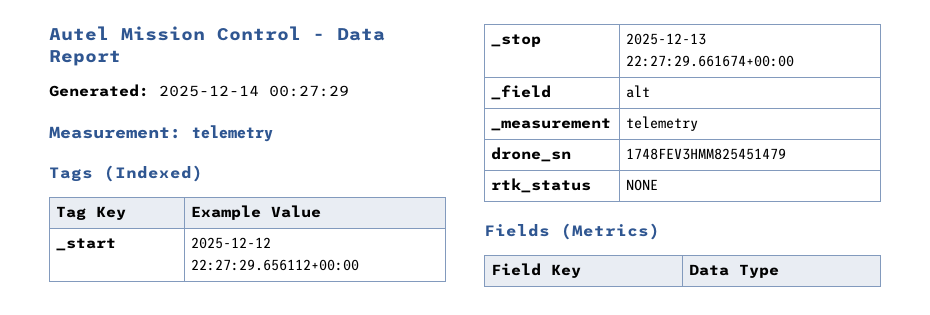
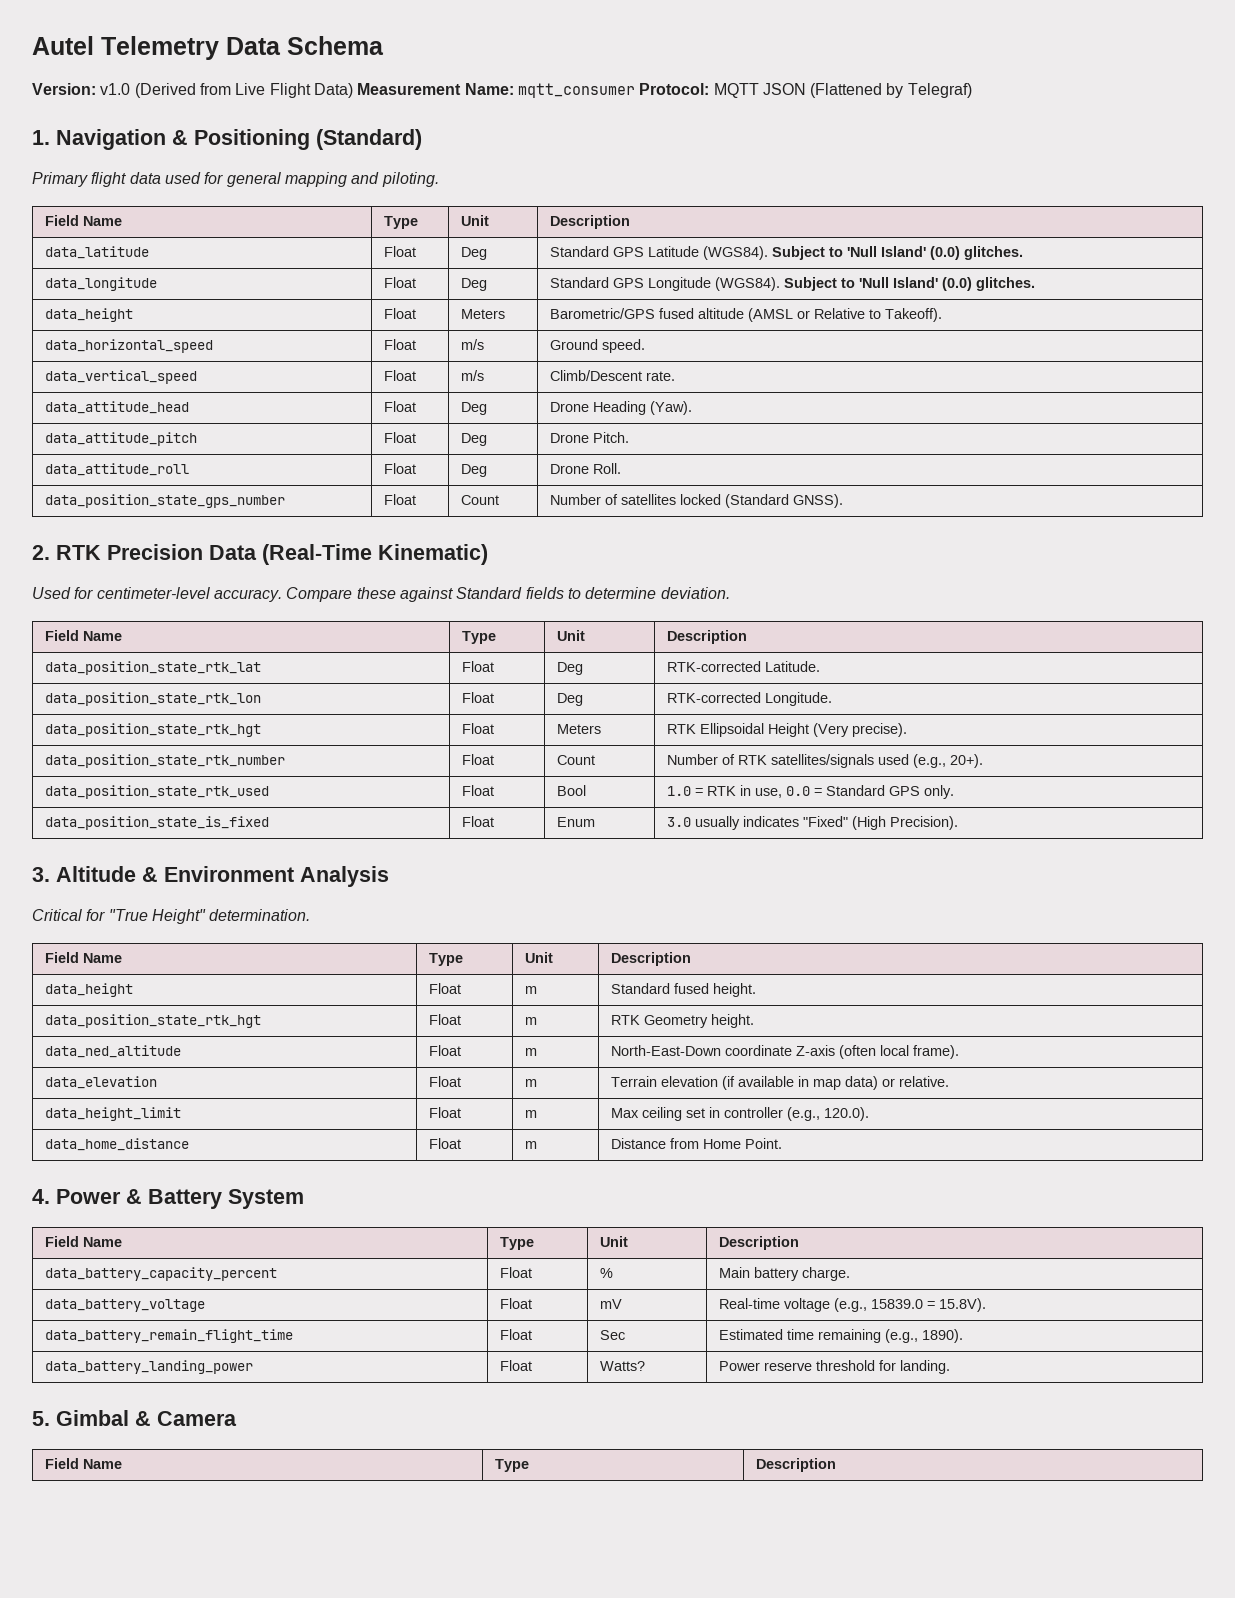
- Autel Mission Control - Data Report
- Generated: 2025-12-14 00:27:29
- Measurement: telemetry
- Tags (Indexed)
- Tag Key | Example Value
- _start | 2025-12-12 22:27:29.656112+00:00
- _stop | 2025-12-13 22:27:29.661674+00:00
- _field | alt
- _measurement | telemetry
- drone_sn | 1748FEV3HMM825451479
- rtk_status | NONE
- Fields (Metrics)
- Field Key | Data Type
+ Autel Telemetry Data Schema
+ Version: v1.0 (Derived from Live Flight Data) Measurement Name: mqtt_consumer Protocol: MQTT JSON (Flattened by Telegraf)
+ 1. Navigation & Positioning (Standard)
+ Primary flight data used for general mapping and piloting.
+ Field Name | Type | Unit | Description
+ data_latitude | Float | Deg | Standard GPS Latitude (WGS84). Subject to 'Null Island' (0.0) glitches.
+ data_longitude | Float | Deg | Standard GPS Longitude (WGS84). Subject to 'Null Island' (0.0) glitches.
+ data_height | Float | Meters | Barometric/GPS fused altitude (AMSL or Relative to Takeoff).
+ data_horizontal_speed | Float | m/s | Ground speed.
+ data_vertical_speed | Float | m/s | Climb/Descent rate.
+ data_attitude_head | Float | Deg | Drone Heading (Yaw).
+ data_attitude_pitch | Float | Deg | Drone Pitch.
+ data_attitude_roll | Float | Deg | Drone Roll.
+ data_position_state_gps_number | Float | Count | Number of satellites locked (Standard GNSS).
+ 2. RTK Precision Data (Real-Time Kinematic)
+ Used for centimeter-level accuracy. Compare these against Standard fields to determine deviation.
+ Field Name | Type | Unit | Description
+ data_position_state_rtk_lat | Float | Deg | RTK-corrected Latitude.
+ data_position_state_rtk_lon | Float | Deg | RTK-corrected Longitude.
+ data_position_state_rtk_hgt | Float | Meters | RTK Ellipsoidal Height (Very precise).
+ data_position_state_rtk_number | Float | Count | Number of RTK satellites/signals used (e.g., 20+).
+ data_position_state_rtk_used | Float | Bool | 1.0 = RTK in use, 0.0 = Standard GPS only.
+ data_position_state_is_fixed | Float | Enum | 3.0 usually indicates "Fixed" (High Precision).
+ 3. Altitude & Environment Analysis
+ Critical for "True Height" determination.
+ Field Name | Type | Unit | Description
+ data_height | Float | m | Standard fused height.
+ data_position_state_rtk_hgt | Float | m | RTK Geometry height.
+ data_ned_altitude | Float | m | North-East-Down coordinate Z-axis (often local frame).
+ data_elevation | Float | m | Terrain elevation (if available in map data) or relative.
+ data_height_limit | Float | m | Max ceiling set in controller (e.g., 120.0).
+ data_home_distance | Float | m | Distance from Home Point.
+ 4. Power & Battery System
+ Field Name | Type | Unit | Description
+ data_battery_capacity_percent | Float | % | Main battery charge.
+ data_battery_voltage | Float | mV | Real-time voltage (e.g., 15839.0 = 15.8V).
+ data_battery_remain_flight_time | Float | Sec | Estimated time remaining (e.g., 1890).
+ data_battery_landing_power | Float | Watts? | Power reserve threshold for landing.
+ 5. Gimbal & Camera
+ Field Name | Type | Description

